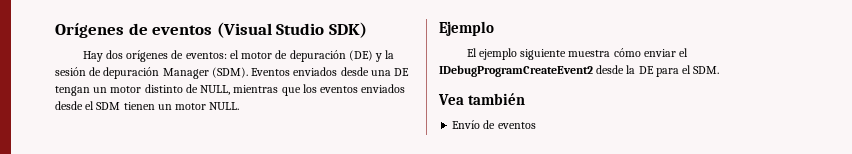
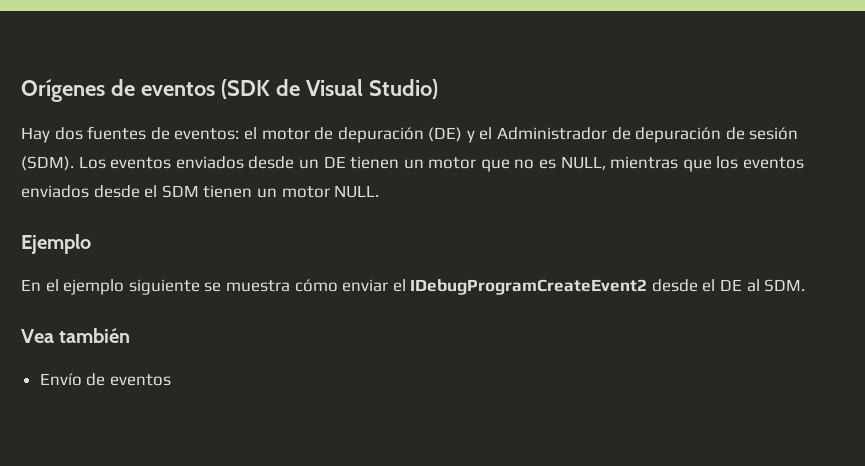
- Orígenes de eventos (Visual Studio SDK)
+ Orígenes de eventos (SDK de Visual Studio)
- Hay dos orígenes de eventos: el motor de depuración (DE) y la sesión de depuración Manager (SDM). Eventos enviados desde una DE tengan un motor distinto de NULL, mientras que los eventos enviados desde el SDM tienen un motor NULL.
+ Hay dos fuentes de eventos: el motor de depuración (DE) y el Administrador de depuración de sesión (SDM). Los eventos enviados desde un DE tienen un motor que no es NULL, mientras que los eventos enviados desde el SDM tienen un motor NULL.
- El ejemplo siguiente muestra cómo enviar el IDebugProgramCreateEvent2 desde la DE para el SDM.
+ En el ejemplo siguiente se muestra cómo enviar el IDebugProgramCreateEvent2 desde el DE al SDM.

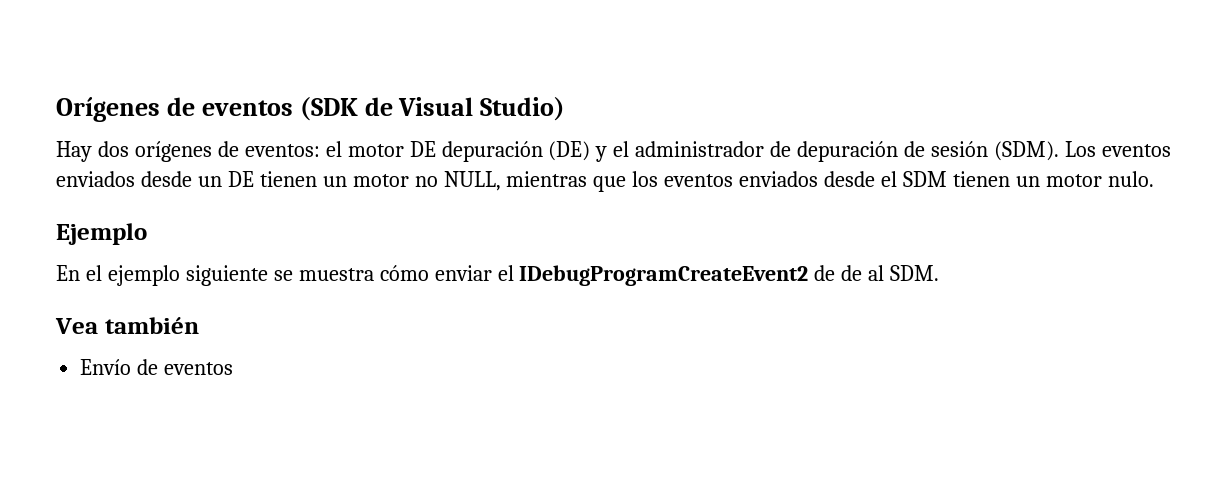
- Hay dos fuentes de eventos: el motor de depuración (DE) y el Administrador de depuración de sesión (SDM).
+ Hay dos orígenes de eventos: el motor DE depuración (DE) y el administrador de depuración de sesión (SDM).
- Los eventos enviados desde un DE tienen un motor que no es NULL, mientras que los eventos enviados desde el SDM tienen un motor NULL.
+ Los eventos enviados desde un DE tienen un motor no NULL, mientras que los eventos enviados desde el SDM tienen un motor nulo.
- En el ejemplo siguiente se muestra cómo enviar el IDebugProgramCreateEvent2 desde el DE al SDM.
+ En el ejemplo siguiente se muestra cómo enviar el IDebugProgramCreateEvent2 de de al SDM.

